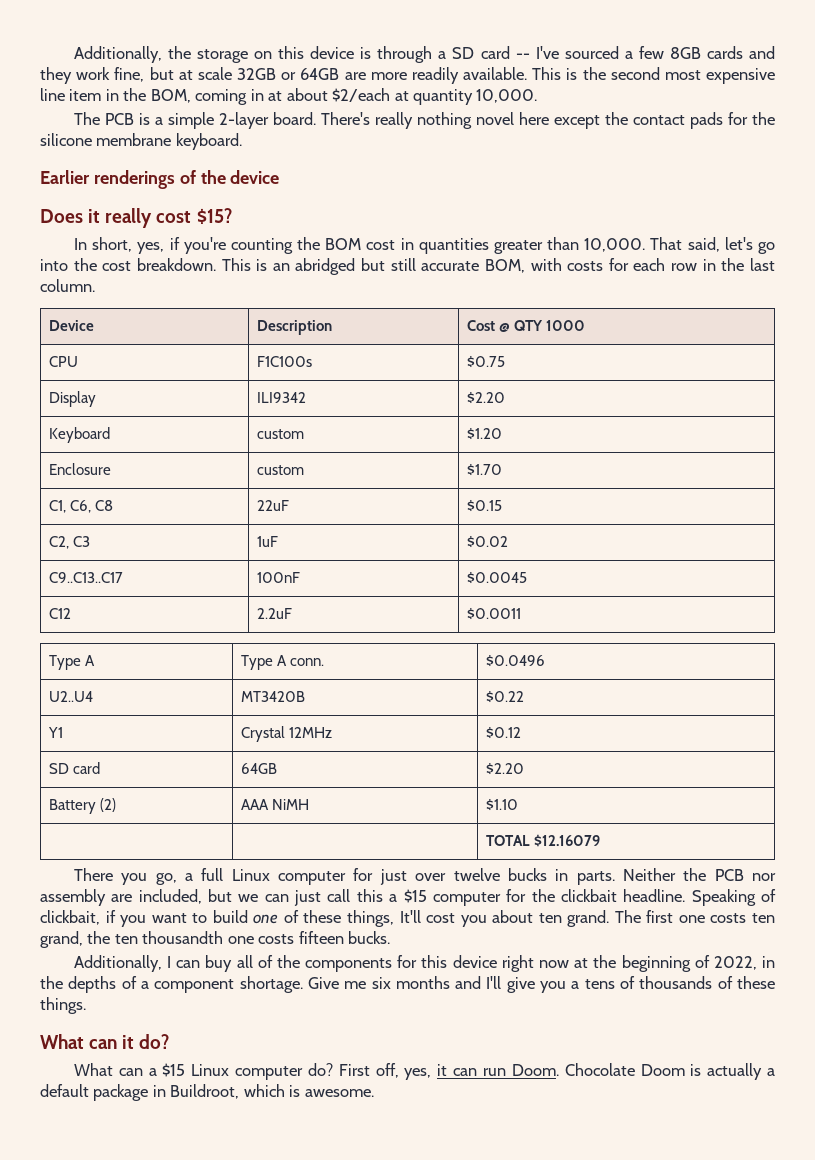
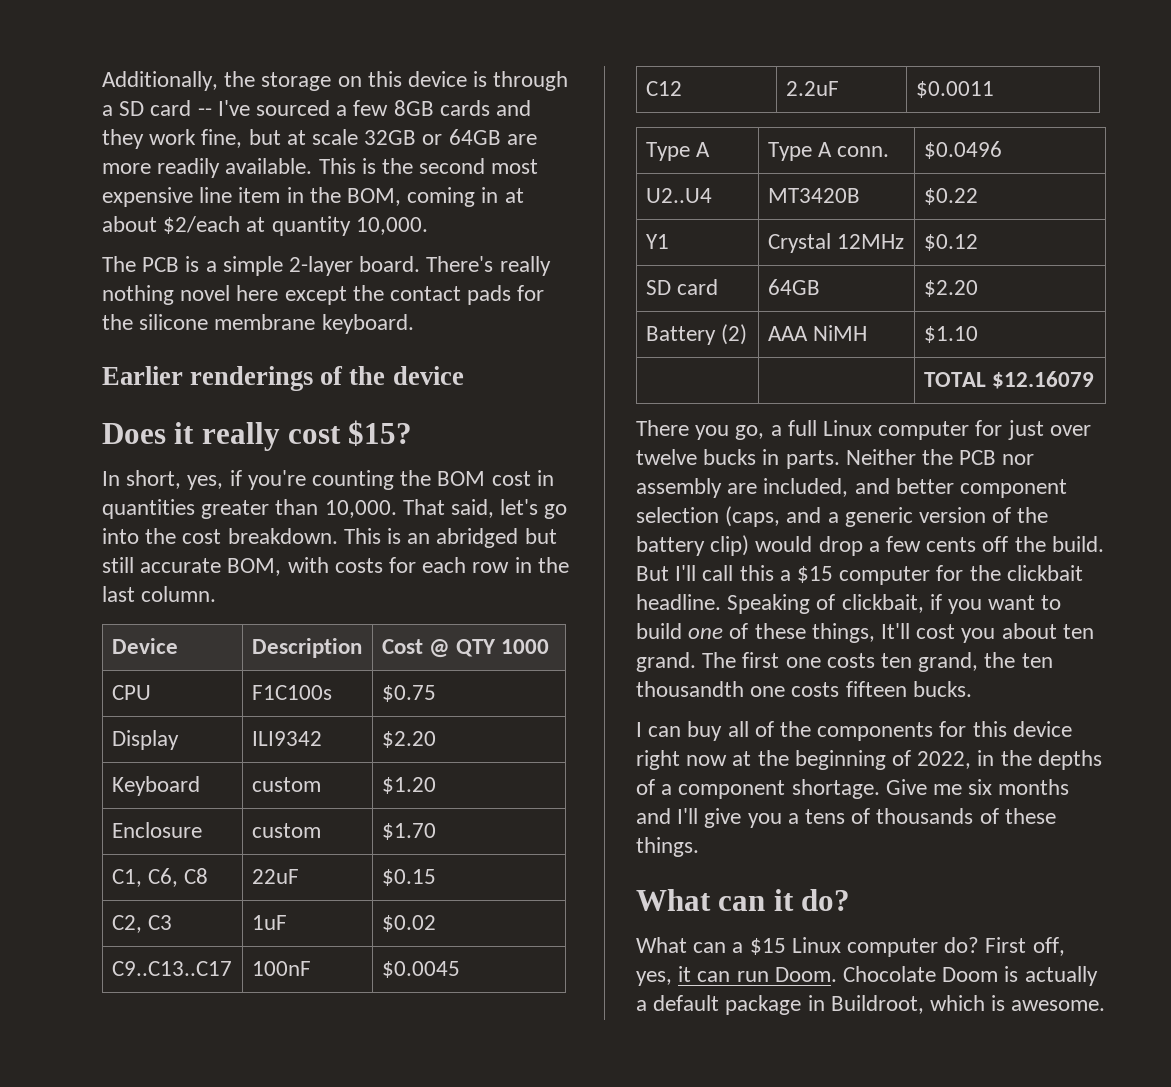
- Neither the PCB nor assembly are included, but we can just call this a $15 computer for the clickbait headline.
+ Neither the PCB nor assembly are included, and better component selection (caps, and a generic version of the battery clip) would drop a few cents off the build. But I'll call this a $15 computer for the clickbait headline.
- Additionally, I can buy all of the components for this device right now at the beginning of 2022, in the depths of a component shortage.
+ I can buy all of the components for this device right now at the beginning of 2022, in the depths of a component shortage.

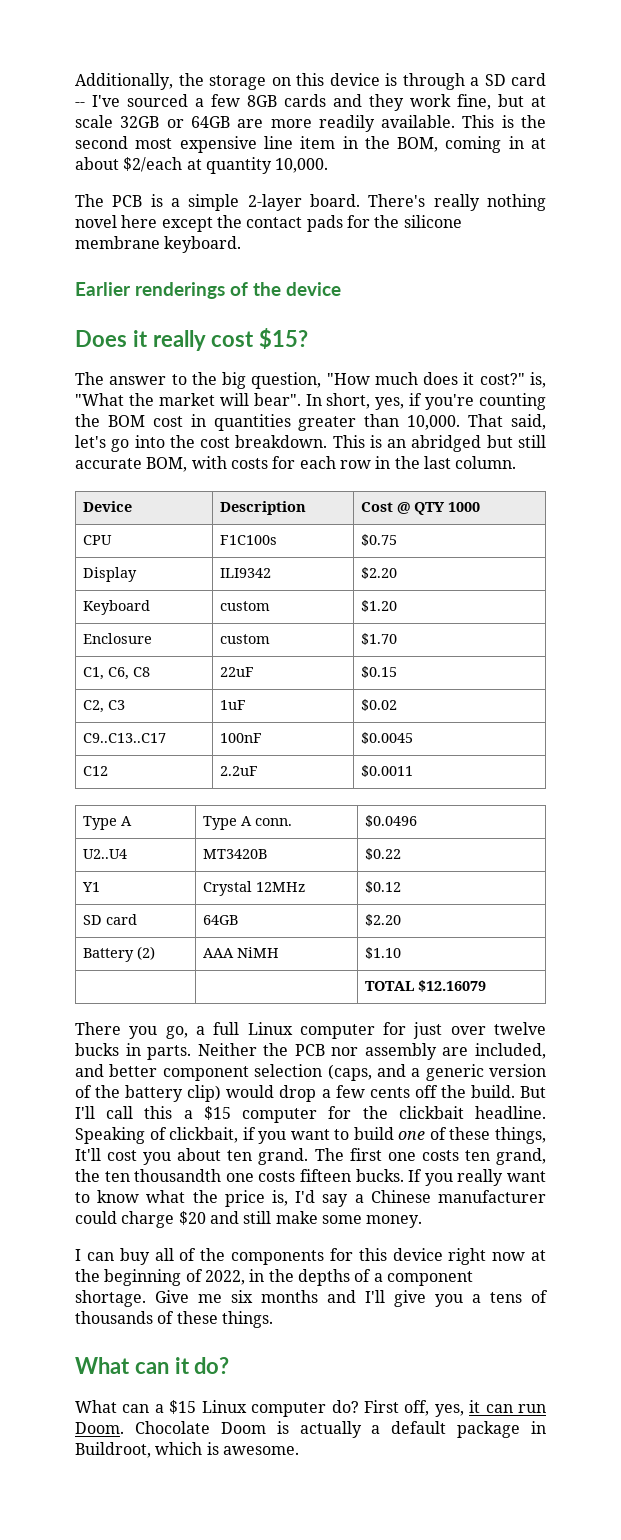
+ The answer to the big question, "How much does it cost?" is, "What the market will bear".
+ If you really want to know what the price is, I'd say a Chinese manufacturer could charge $20 and still make some money.

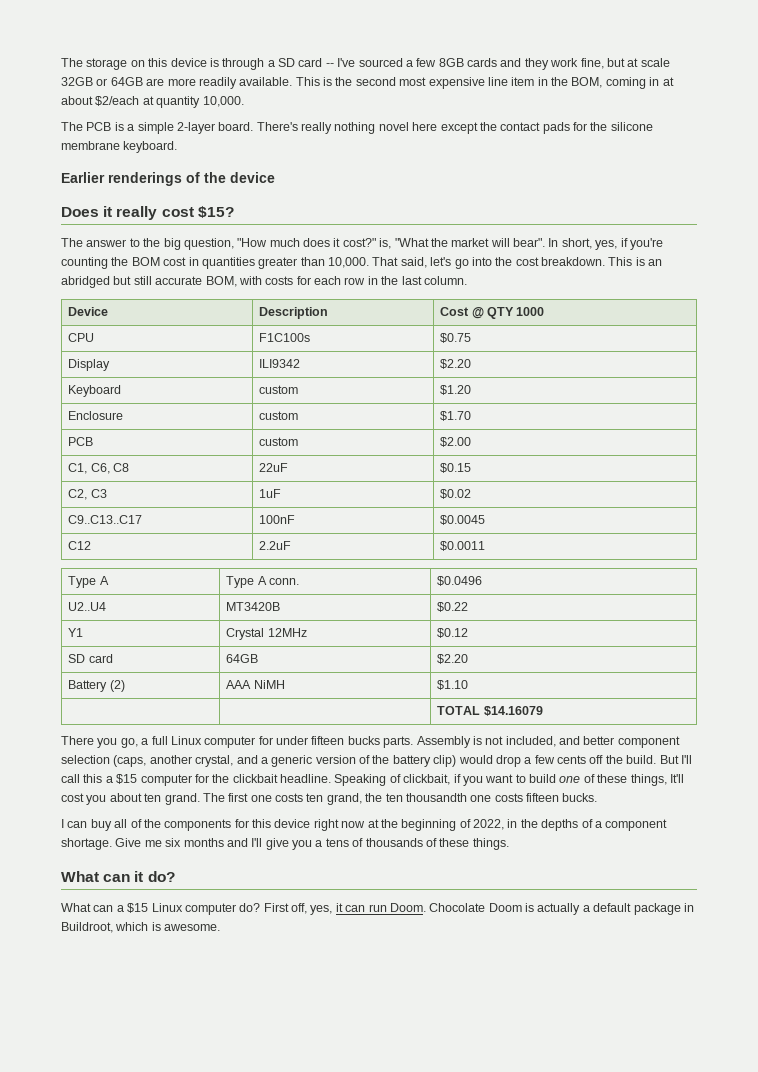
- Additionally, the storage on this device is through a SD card -- I've sourced a few 8GB cards and they work fine, but at scale 32GB or 64GB are more readily available.
+ The storage on this device is through a SD card -- I've sourced a few 8GB cards and they work fine, but at scale 32GB or 64GB are more readily available.
+ PCB | custom | $2.00
- | | TOTAL $12.16079
+ | | TOTAL $14.16079
- There you go, a full Linux computer for just over twelve bucks in parts. Neither the PCB nor assembly are included, and better component selection (caps, and a generic version of the battery clip) would drop a few cents off the build.
+ There you go, a full Linux computer for under fifteen bucks parts. Assembly is not included, and better component selection (caps, another crystal, and a generic version of the battery clip) would drop a few cents off the build.
- If you really want to know what the price is, I'd say a Chinese manufacturer could charge $20 and still make some money.

